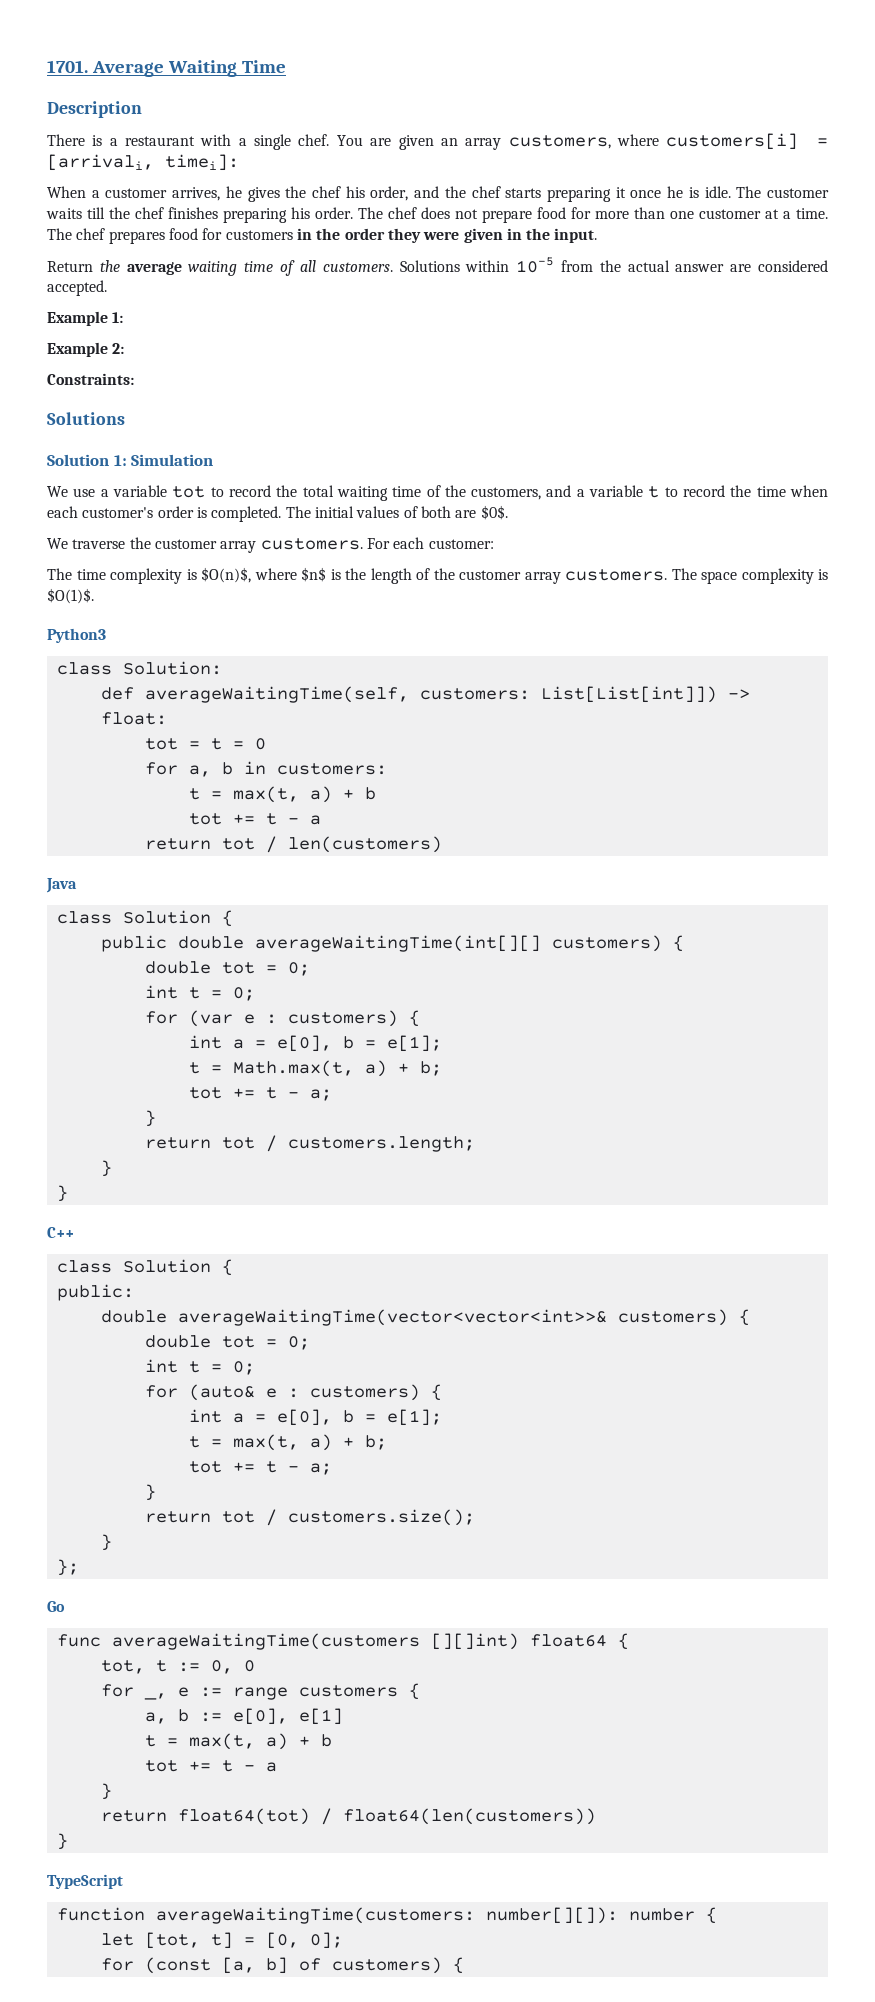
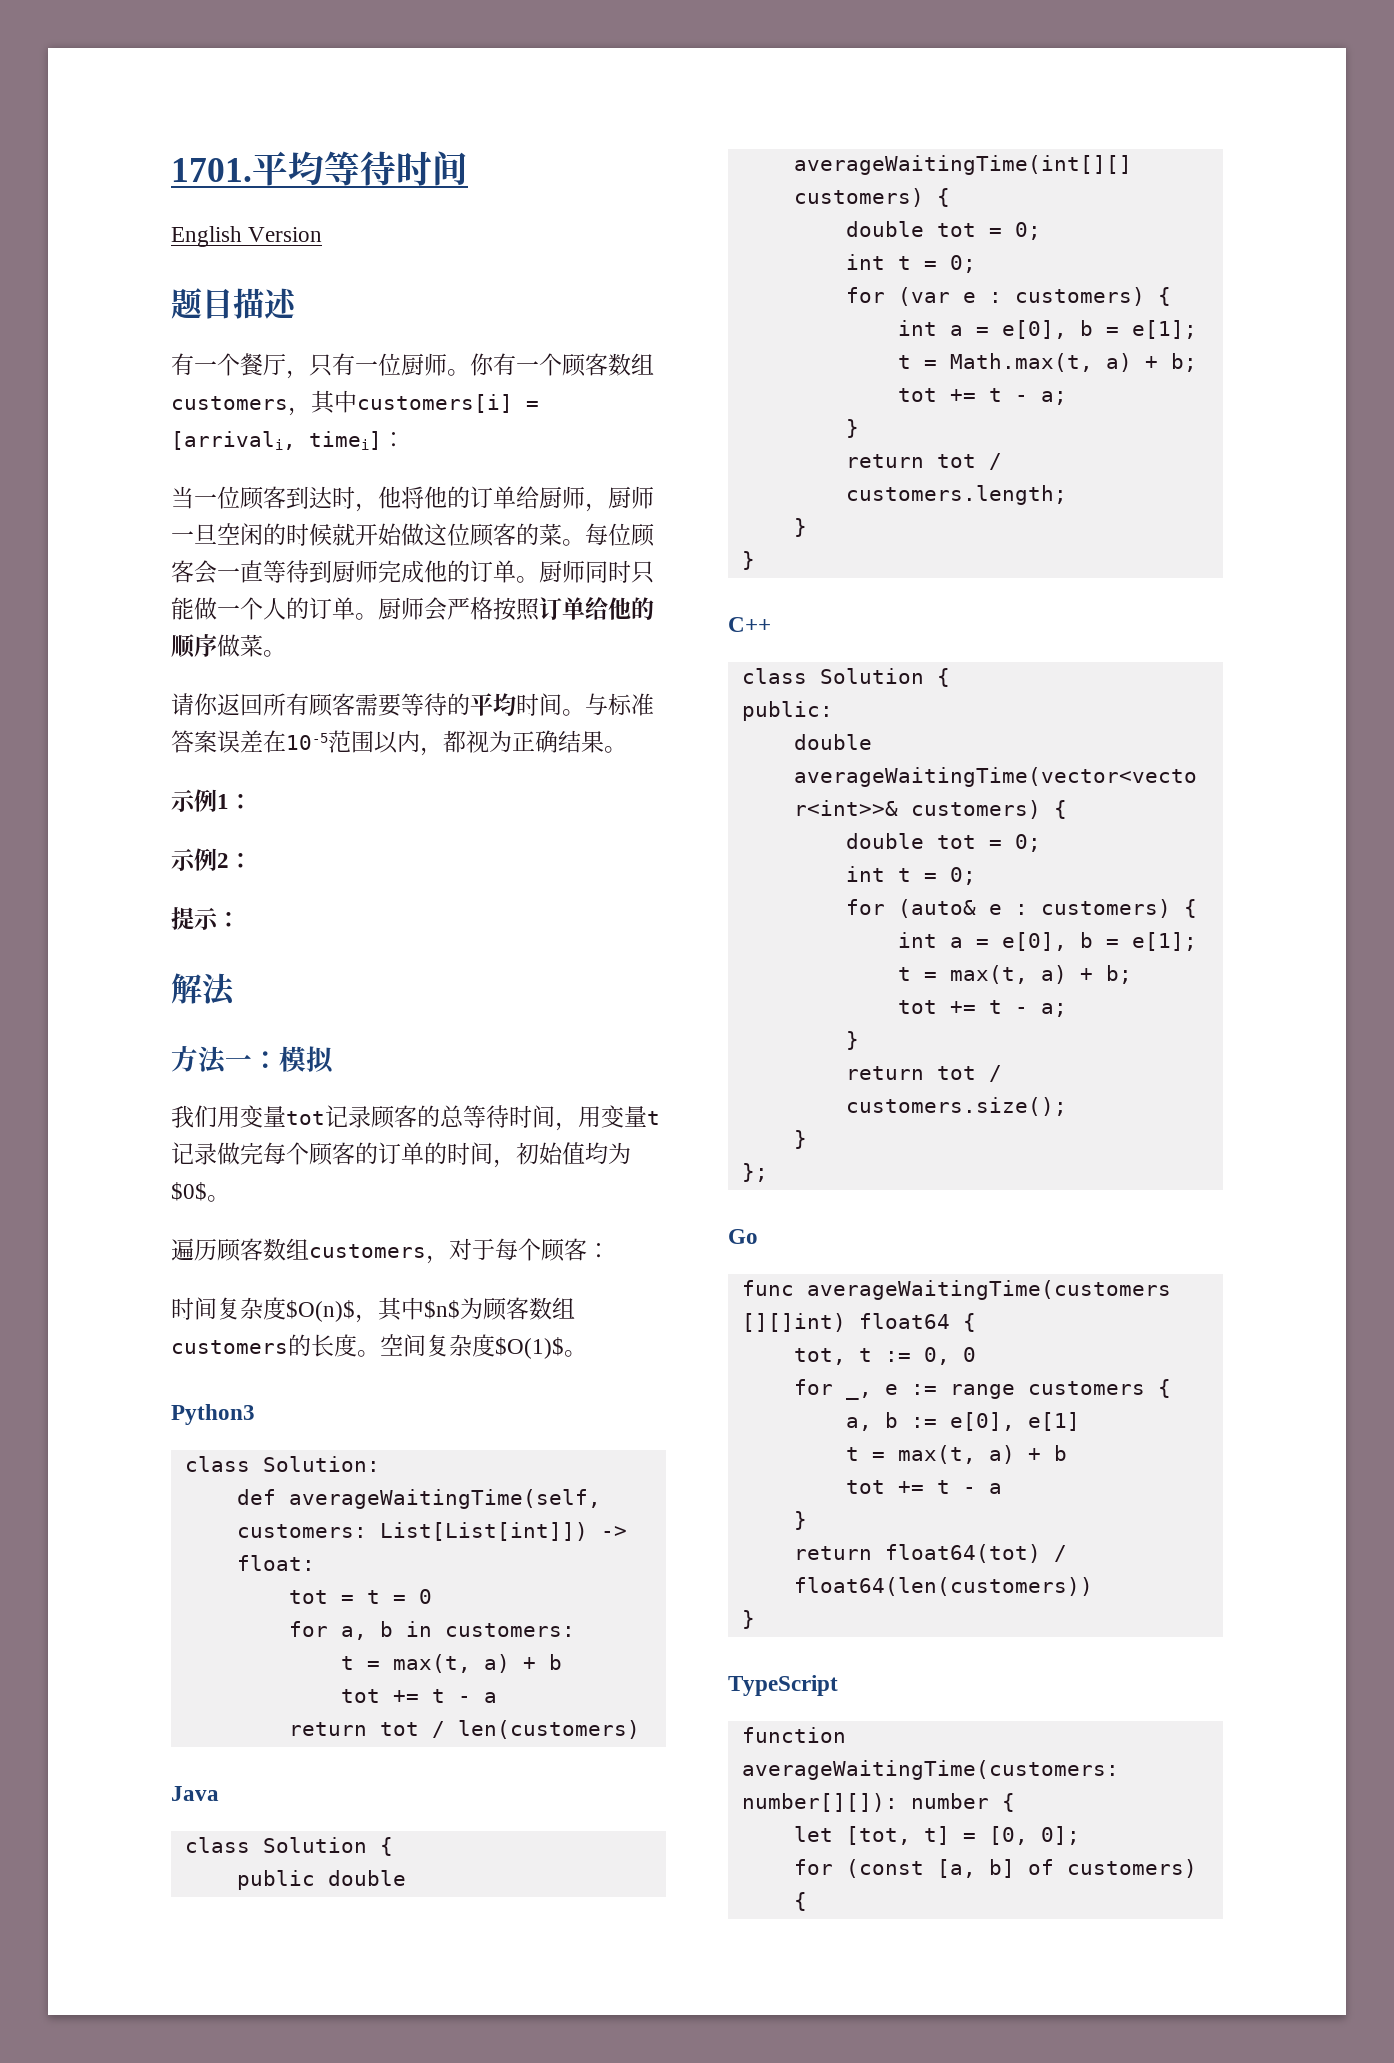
- Average Waiting Time
- Description
- There is a restaurant with a single chef. You are given an array customers, where customers[i] = [arrivali, timei]:
- When a customer arrives, he gives the chef his order, and the chef starts preparing it once he is idle. The customer waits till the chef finishes preparing his order. The chef does not prepare food for more than one customer at a time. The chef prepares food for customers in the order they were given in the input.
- Return the average waiting time of all customers. Solutions within 10-5 from the actual answer are considered accepted.
- Example 1:
- Example 2:
- Constraints:
- Solutions
- Solution 1: Simulation
- We use a variable tot to record the total waiting time of the customers, and a variable t to record the time when each customer's order is completed. The initial values of both are $0$.
- We traverse the customer array customers. For each customer:
- The time complexity is $O(n)$, where $n$ is the length of the customer array customers. The space complexity is $O(1)$.
+ 平均等待时间
+ English Version
+ 题目描述
+ 有一个餐厅，只有一位厨师。你有一个顾客数组customers，其中customers[i] = [arrivali, timei]：
+ 当一位顾客到达时，他将他的订单给厨师，厨师一旦空闲的时候就开始做这位顾客的菜。每位顾客会一直等待到厨师完成他的订单。厨师同时只能做一个人的订单。厨师会严格按照订单给他的顺序做菜。
+ 请你返回所有顾客需要等待的平均时间。与标准答案误差在10-5范围以内，都视为正确结果。
+ 示例1：
+ 示例2：
+ 提示：
+ 解法
+ 方法一：模拟
+ 我们用变量tot记录顾客的总等待时间，用变量t记录做完每个顾客的订单的时间，初始值均为$0$。
+ 遍历顾客数组customers，对于每个顾客：
+ 时间复杂度$O(n)$，其中$n$为顾客数组customers的长度。空间复杂度$O(1)$。

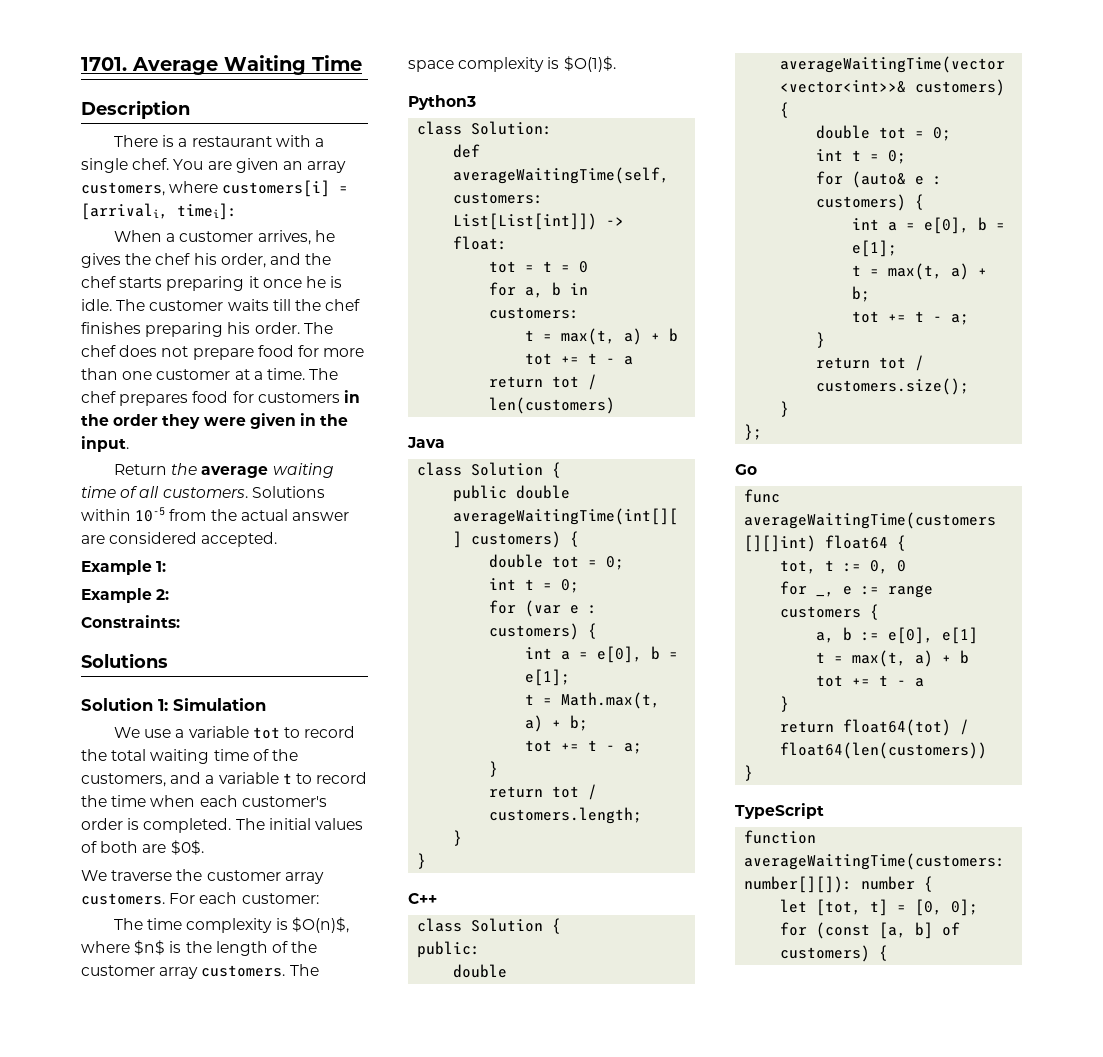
- 平均等待时间
- English Version
- 题目描述
- 有一个餐厅，只有一位厨师。你有一个顾客数组customers，其中customers[i] = [arrivali, timei]：
- 当一位顾客到达时，他将他的订单给厨师，厨师一旦空闲的时候就开始做这位顾客的菜。每位顾客会一直等待到厨师完成他的订单。厨师同时只能做一个人的订单。厨师会严格按照订单给他的顺序做菜。
- 请你返回所有顾客需要等待的平均时间。与标准答案误差在10-5范围以内，都视为正确结果。
- 示例1：
- 示例2：
- 提示：
- 解法
- 方法一：模拟
- 我们用变量tot记录顾客的总等待时间，用变量t记录做完每个顾客的订单的时间，初始值均为$0$。
- 遍历顾客数组customers，对于每个顾客：
- 时间复杂度$O(n)$，其中$n$为顾客数组customers的长度。空间复杂度$O(1)$。
+ Average Waiting Time
+ Description
+ There is a restaurant with a single chef. You are given an array customers, where customers[i] = [arrivali, timei]:
+ When a customer arrives, he gives the chef his order, and the chef starts preparing it once he is idle. The customer waits till the chef finishes preparing his order. The chef does not prepare food for more than one customer at a time. The chef prepares food for customers in the order they were given in the input.
+ Return the average waiting time of all customers. Solutions within 10-5 from the actual answer are considered accepted.
+ Example 1:
+ Example 2:
+ Constraints:
+ Solutions
+ Solution 1: Simulation
+ We use a variable tot to record the total waiting time of the customers, and a variable t to record the time when each customer's order is completed. The initial values of both are $0$.
+ We traverse the customer array customers. For each customer:
+ The time complexity is $O(n)$, where $n$ is the length of the customer array customers. The space complexity is $O(1)$.

